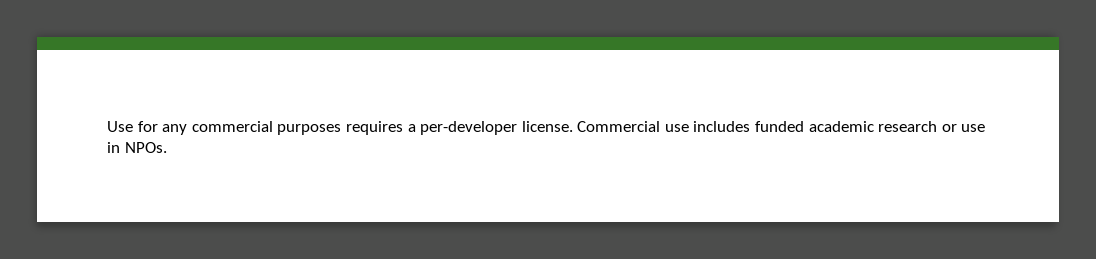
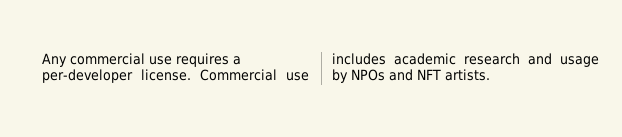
- Use for any commercial purposes requires a per-developer license.
+ Any commercial use requires a per-developer license.
- Commercial use includes funded academic research or use in NPOs.
+ Commercial use includes academic research and usage by NPOs and NFT artists.

